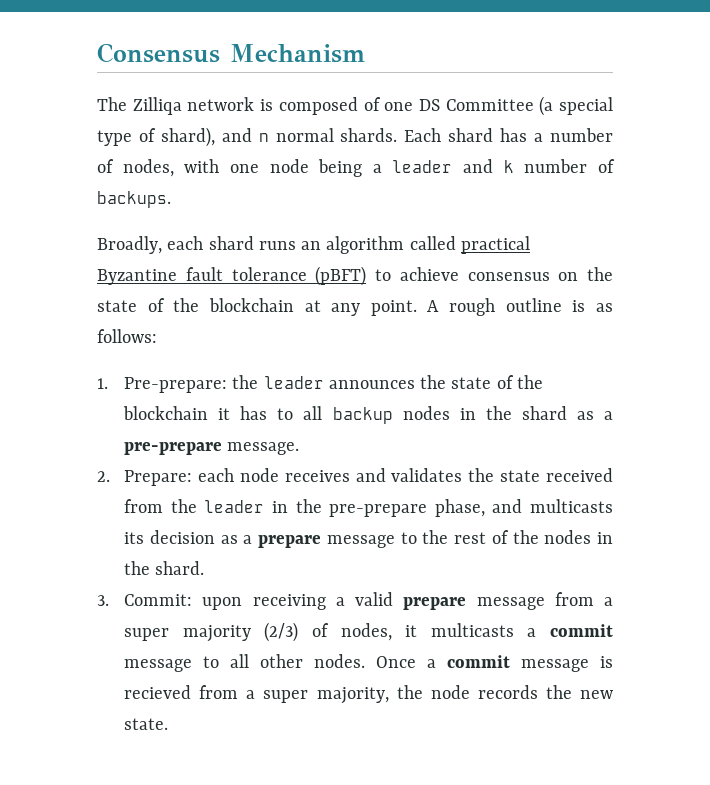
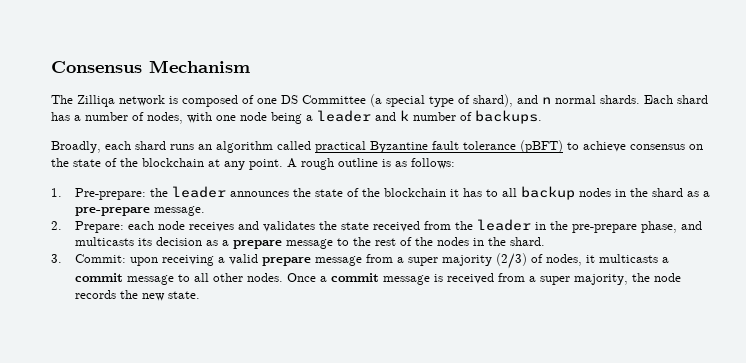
- Once a commit message is recieved from a super majority, the node records the new state.
+ Once a commit message is received from a super majority, the node records the new state.

